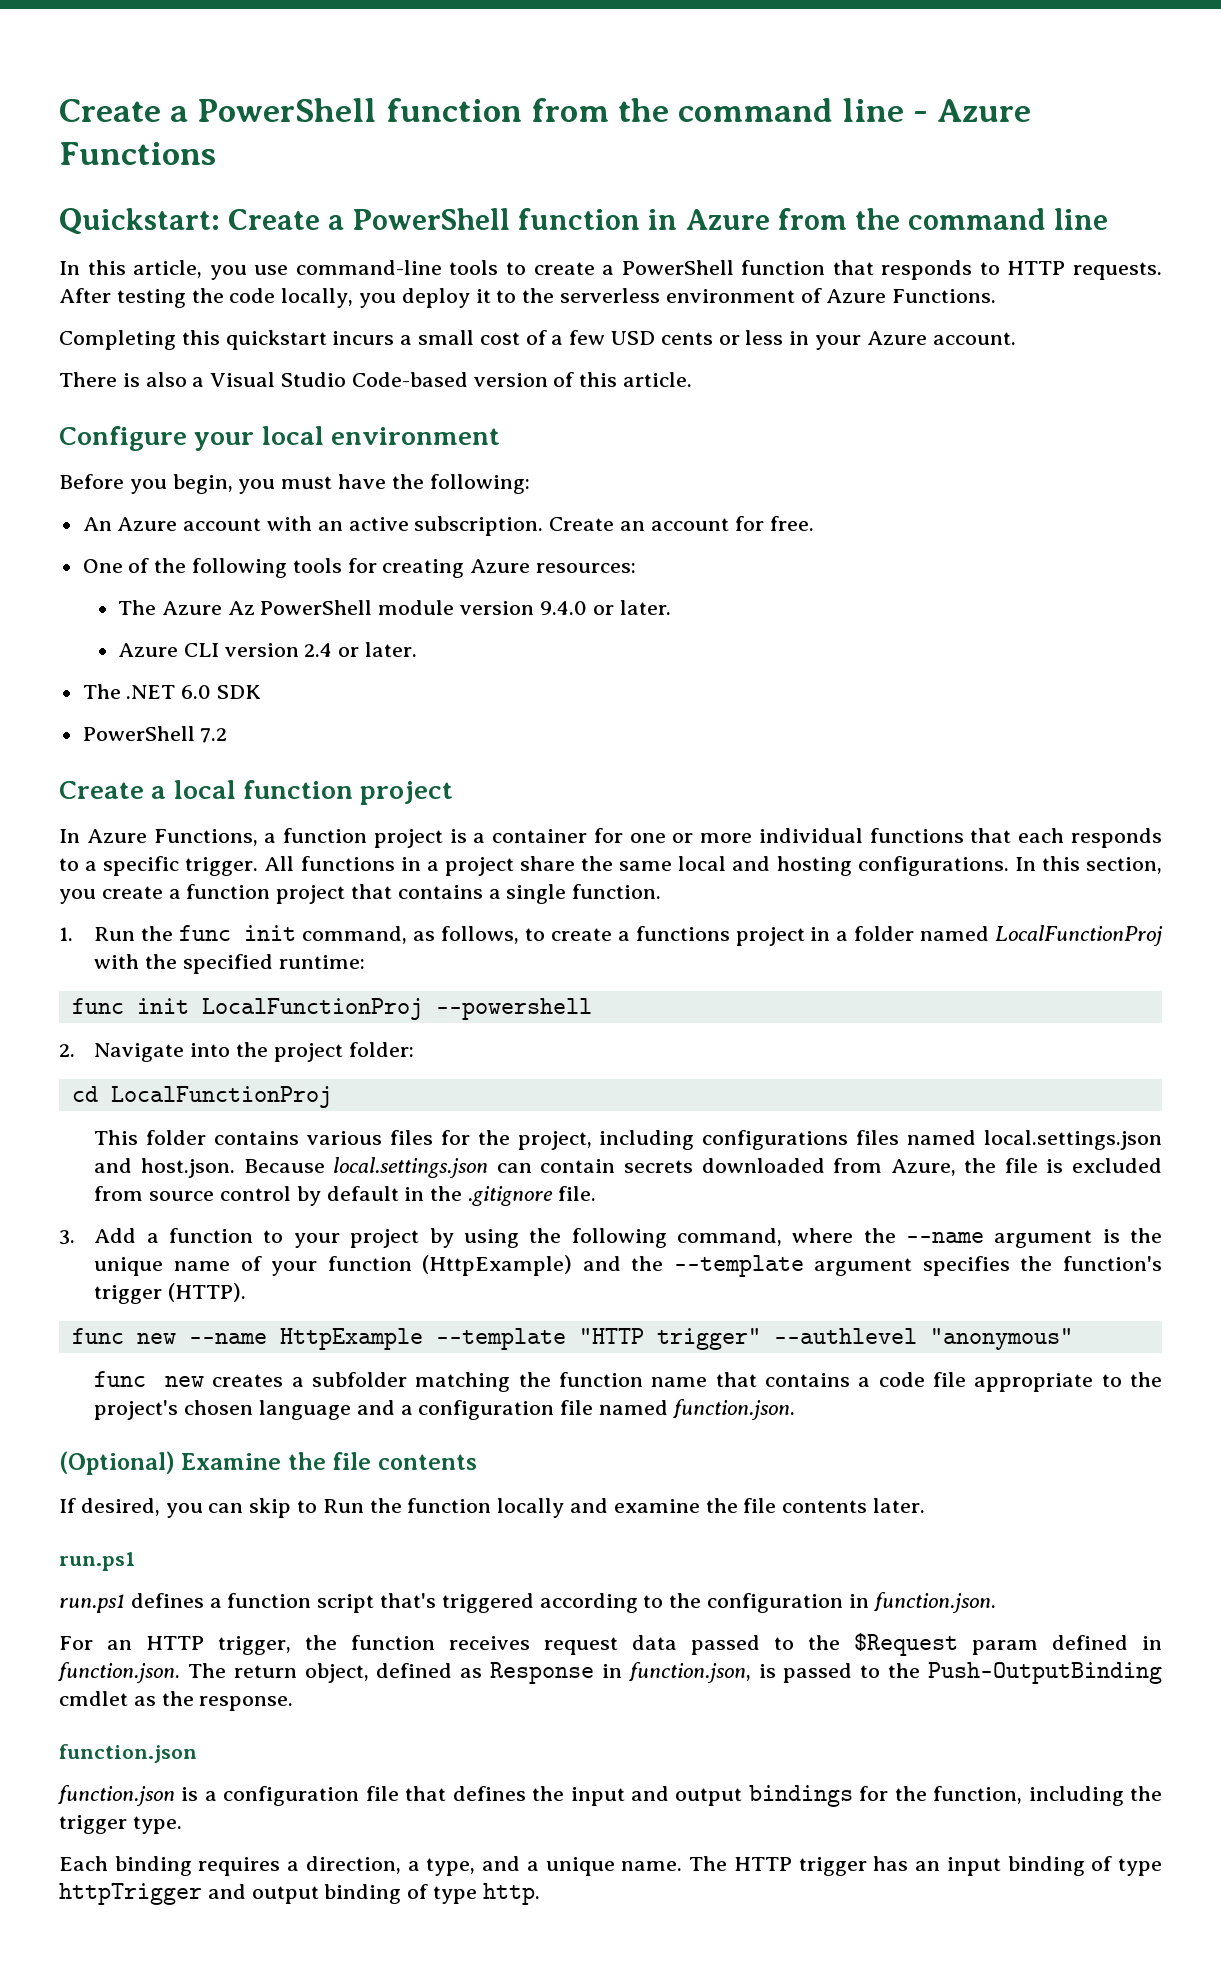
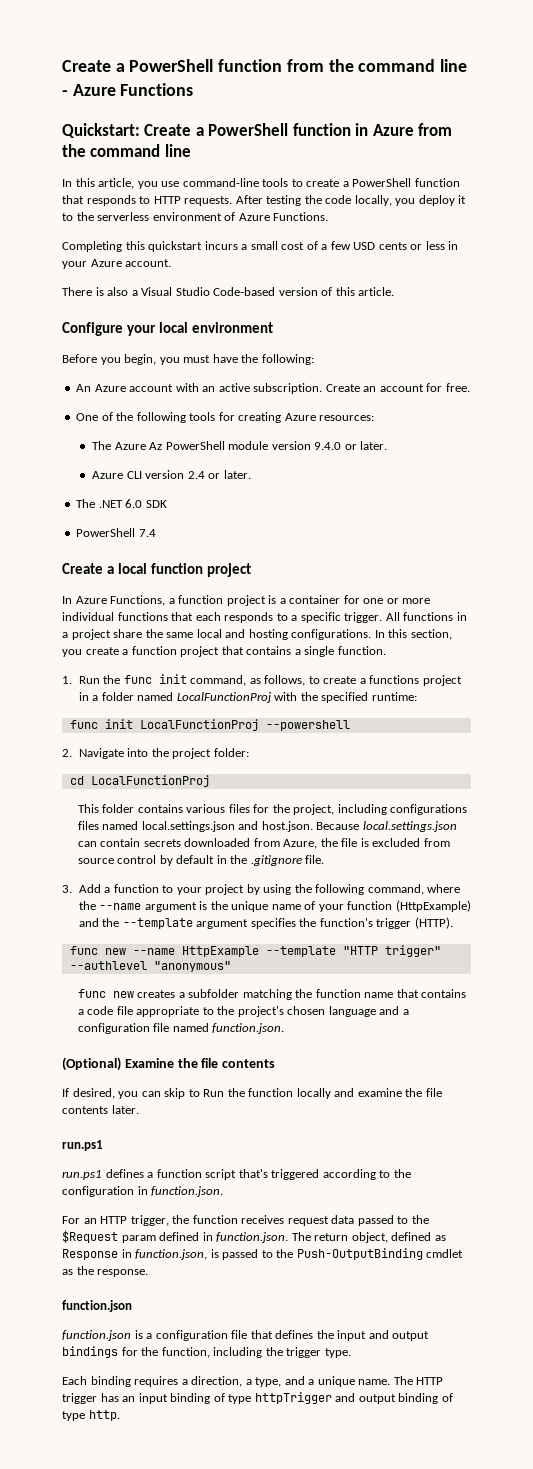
- PowerShell 7.2
+ PowerShell 7.4

